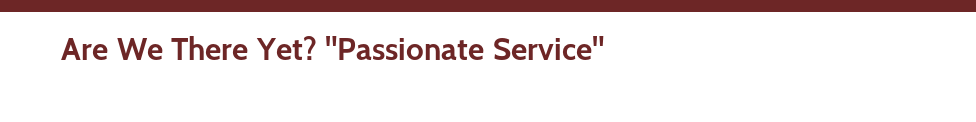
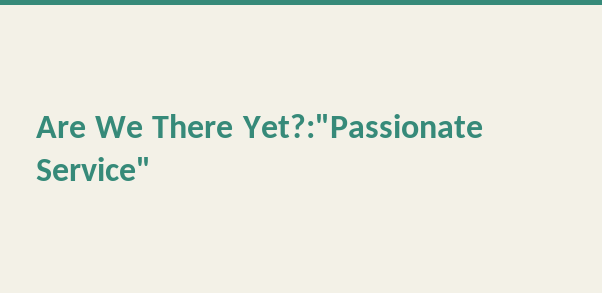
- Are We There Yet? "Passionate Service"
+ Are We There Yet?:"Passionate Service"

